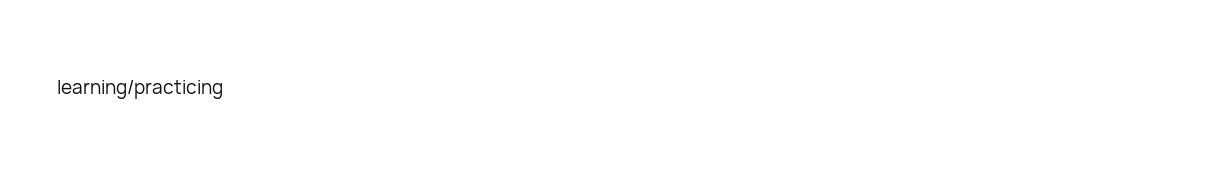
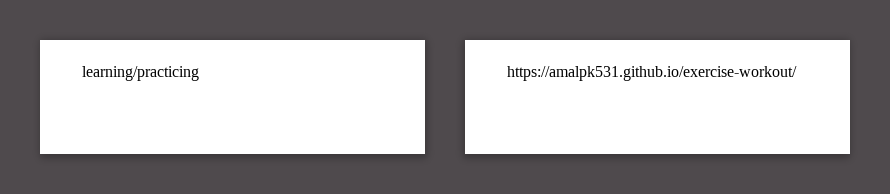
- learning/practicing
+ learning/practicing https://amalpk531.github.io/exercise-workout/

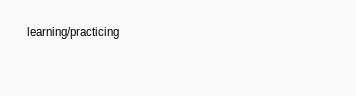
- learning/practicing https://amalpk531.github.io/exercise-workout/
+ learning/practicing

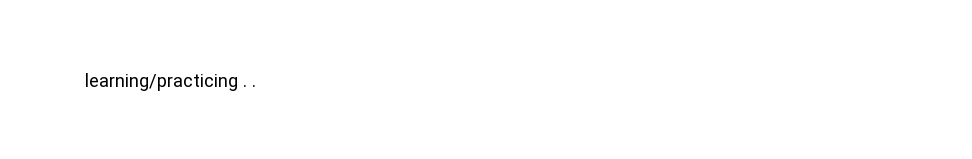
- learning/practicing
+ learning/practicing . .

